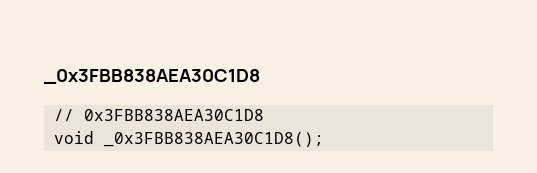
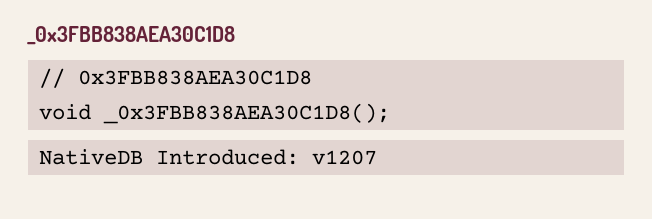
+ NativeDB Introduced: v1207

